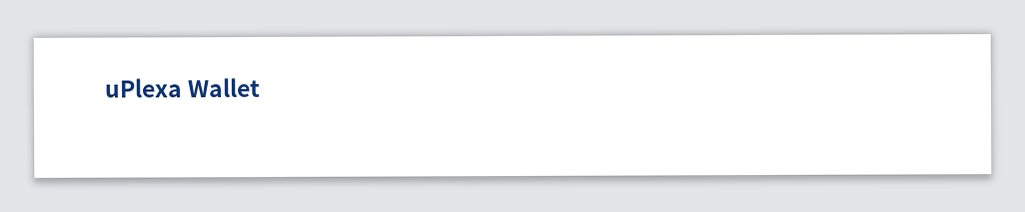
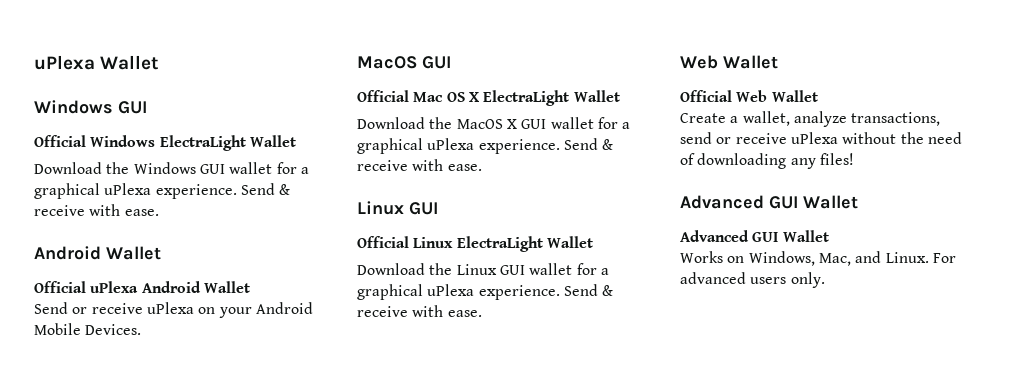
  uPlexa Wallet
+ Windows GUI
+ Official Windows ElectraLight Wallet
+ Download the Windows GUI wallet for a graphical uPlexa experience. Send & receive with ease.
+ Android Wallet
+ Official uPlexa Android Wallet
+ Send or receive uPlexa on your Android Mobile Devices.
+ MacOS GUI
+ Official Mac OS X ElectraLight Wallet
+ Download the MacOS X GUI wallet for a graphical uPlexa experience. Send & receive with ease.
+ Linux GUI
+ Official Linux ElectraLight Wallet
+ Download the Linux GUI wallet for a graphical uPlexa experience. Send & receive with ease.
+ Web Wallet
+ Official Web Wallet
+ Create a wallet, analyze transactions, send or receive uPlexa without the need of downloading any files!
+ Advanced GUI Wallet
+ Advanced GUI Wallet
+ Works on Windows, Mac, and Linux. For advanced users only.

